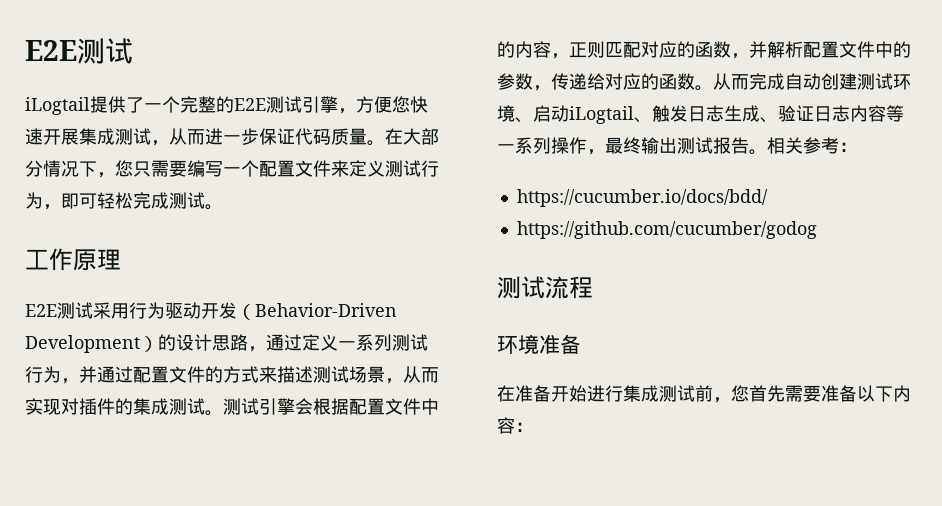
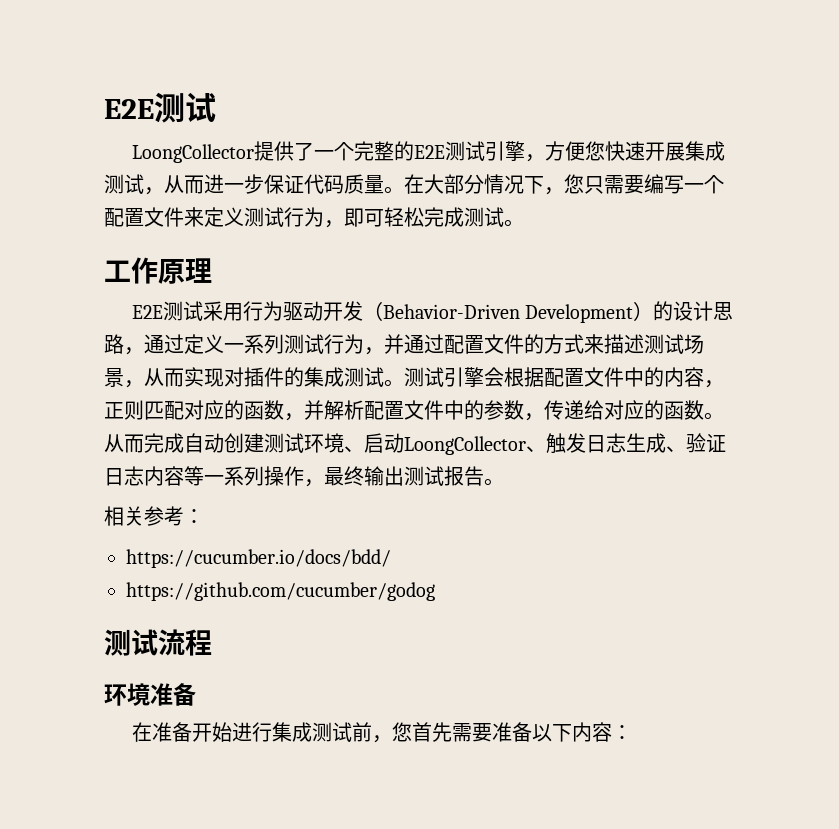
- iLogtail提供了一个完整的E2E测试引擎，方便您快速开展集成测试，从而进一步保证代码质量。
+ LoongCollector提供了一个完整的E2E测试引擎，方便您快速开展集成测试，从而进一步保证代码质量。
- 从而完成自动创建测试环境、启动iLogtail、触发日志生成、验证日志内容等一系列操作，最终输出测试报告。相关参考：
+ 从而完成自动创建测试环境、启动LoongCollector、触发日志生成、验证日志内容等一系列操作，最终输出测试报告。
+ 相关参考：

